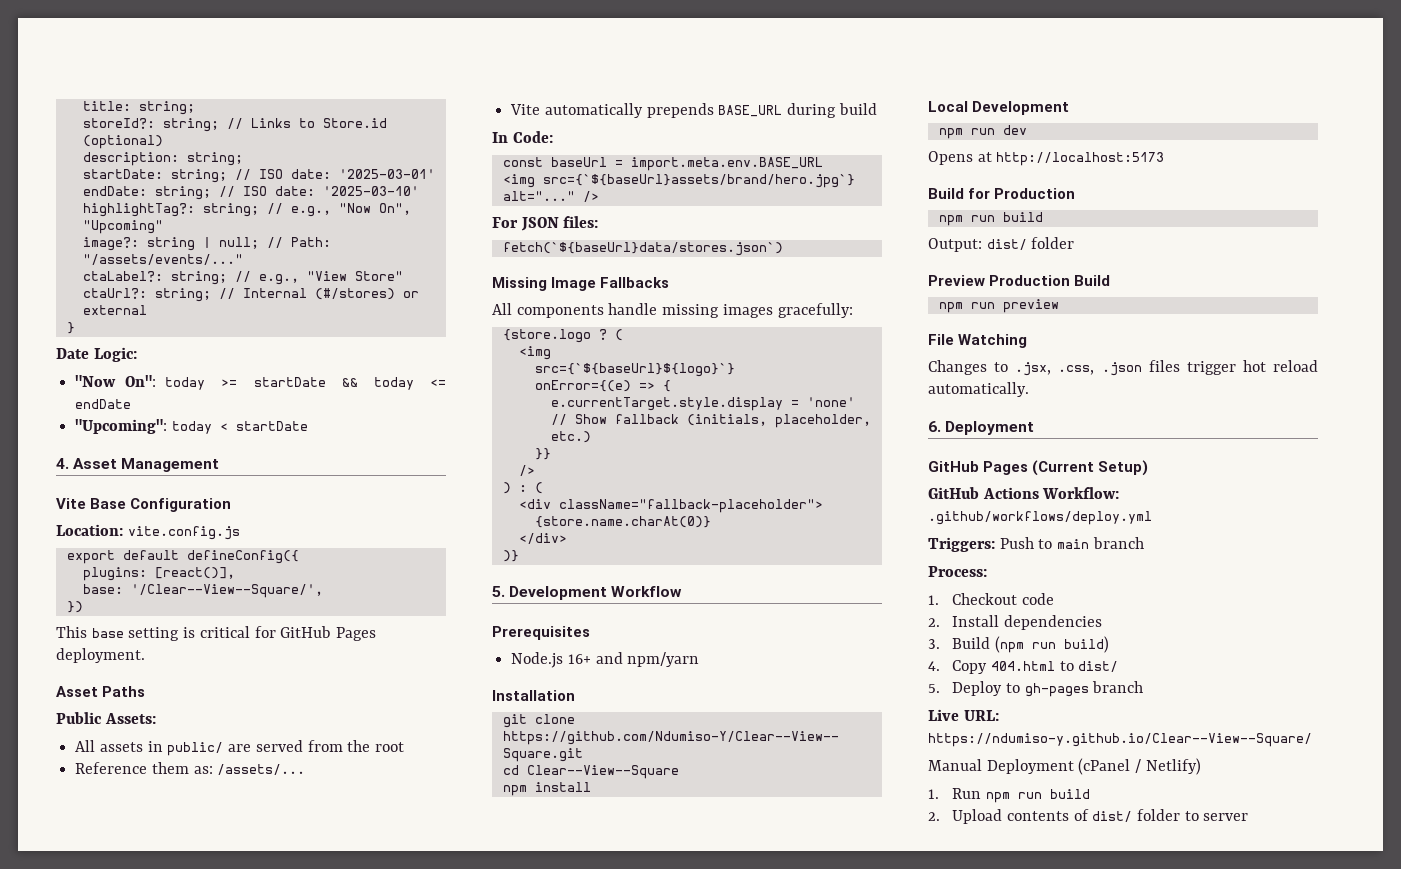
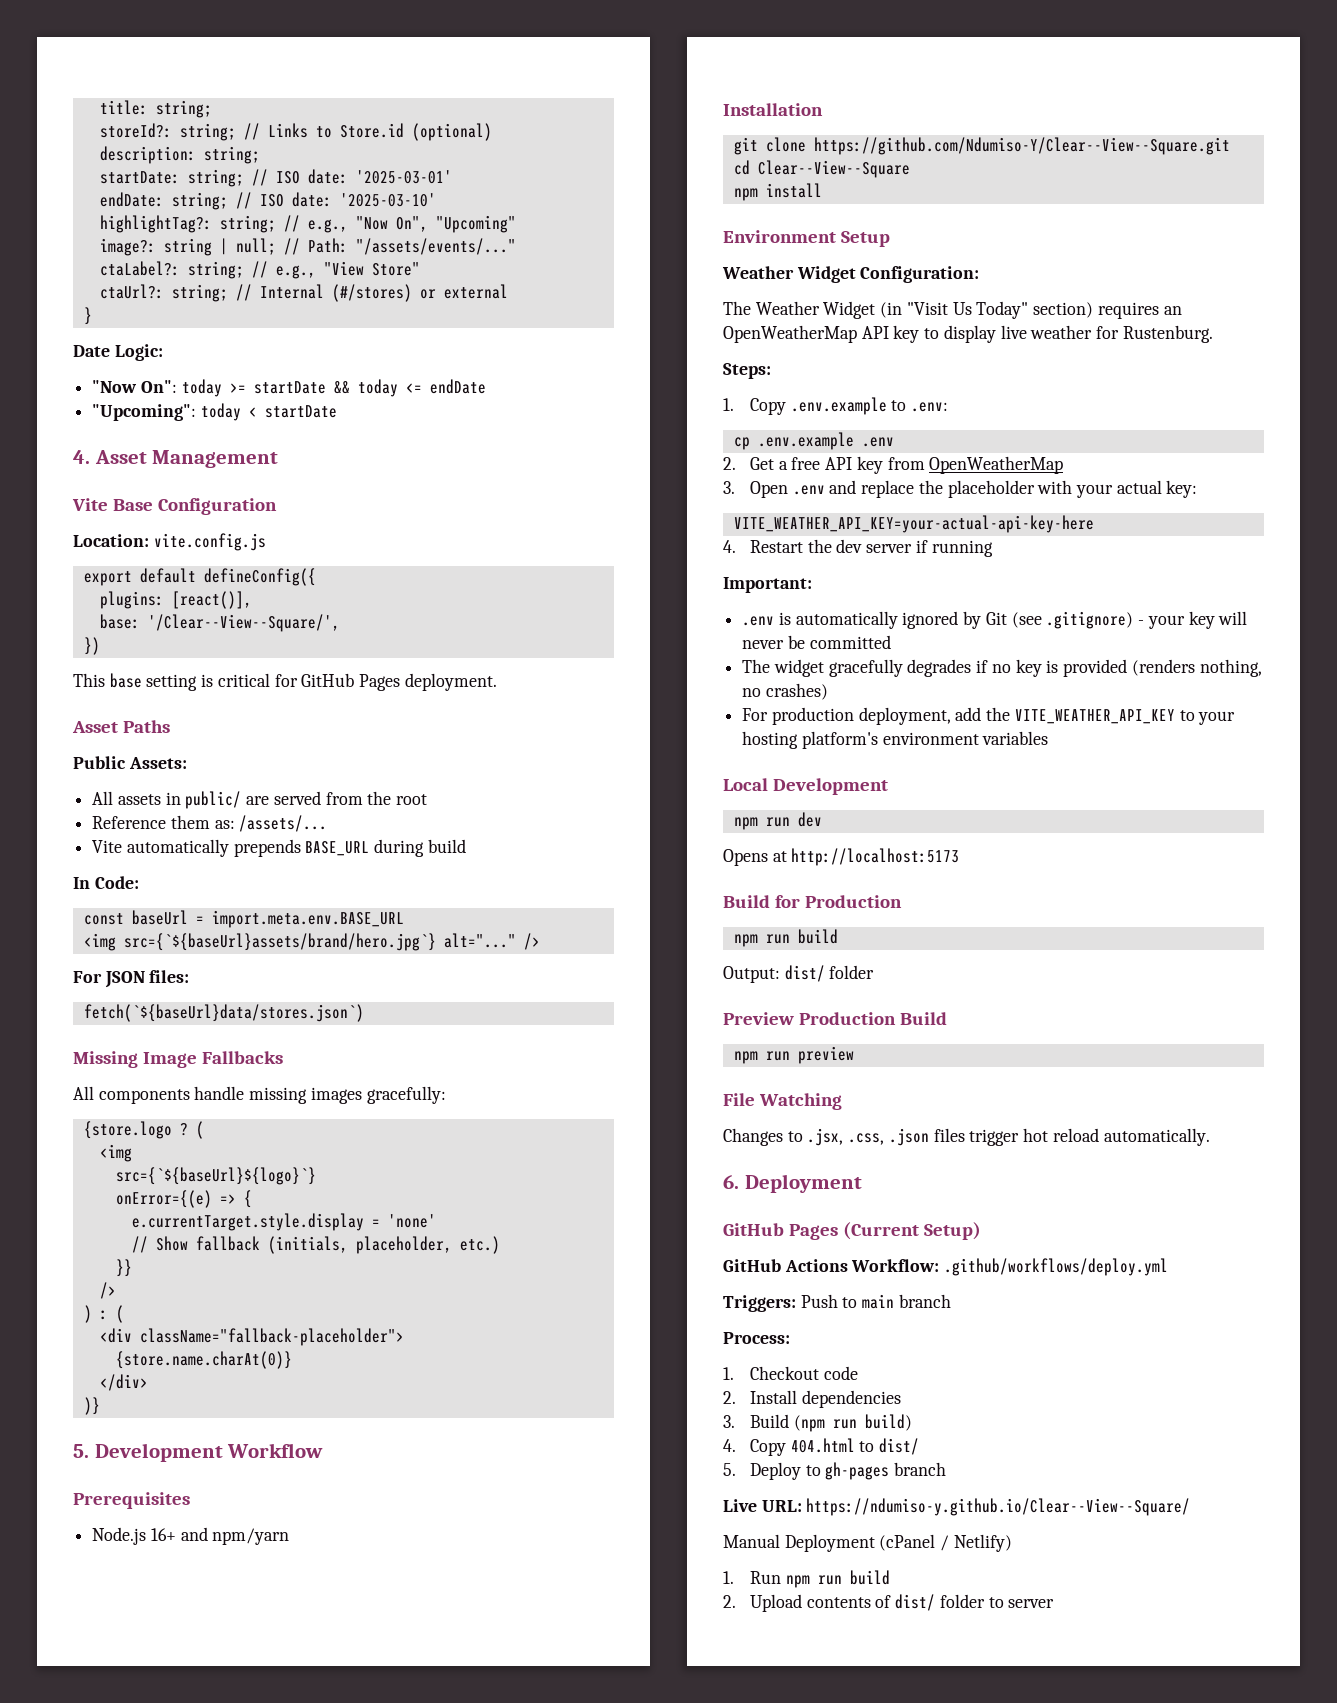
+ Environment Setup
+ Weather Widget Configuration:
+ The Weather Widget (in "Visit Us Today" section) requires an OpenWeatherMap API key to display live weather for Rustenburg.
+ Steps:
+ 1. Copy .env.example to .env:
+ cp .env.example .env
+ 2. Get a free API key from OpenWeatherMap
+ 3. Open .env and replace the placeholder with your actual key:
+ VITE_WEATHER_API_KEY=your-actual-api-key-here
+ 4. Restart the dev server if running
+ Important:
+ .env is automatically ignored by Git (see .gitignore) - your key will never be committed
+ The widget gracefully degrades if no key is provided (renders nothing, no crashes)
+ For production deployment, add the VITE_WEATHER_API_KEY to your hosting platform's environment variables

